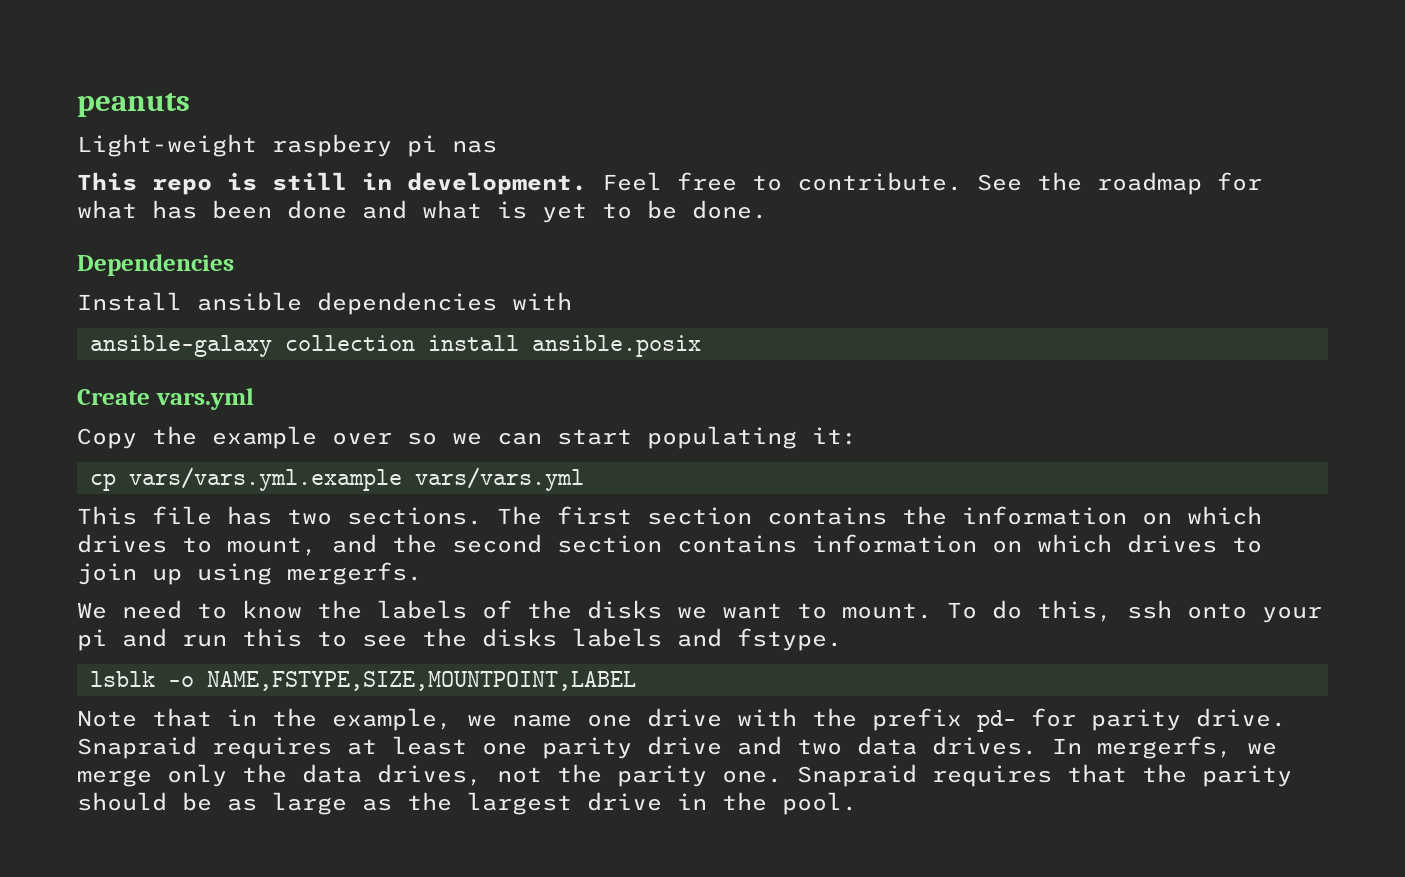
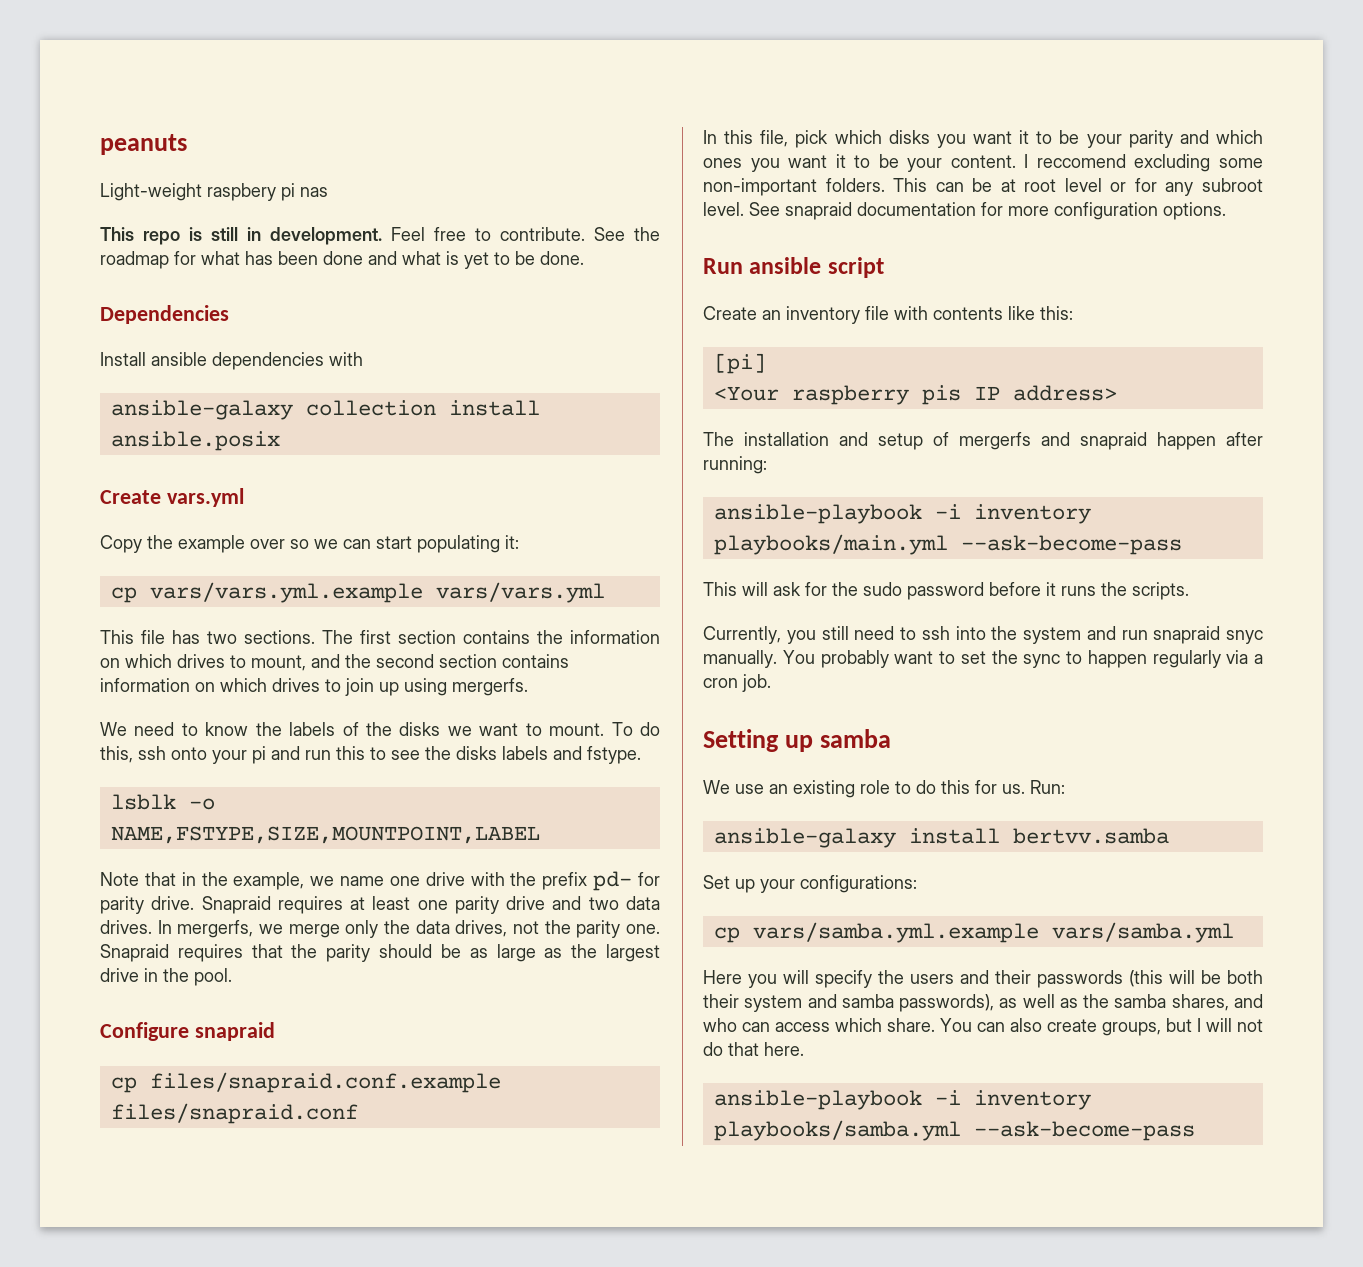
+ Configure snapraid
+ cp files/snapraid.conf.example files/snapraid.conf
+ In this file, pick which disks you want it to be your parity and which ones you want it to be your content. I reccomend excluding some non-important folders. This can be at root level or for any subroot level. See snapraid documentation for more configuration options.
+ Run ansible script
+ Create an inventory file with contents like this:
+ [pi]
+ <Your raspberry pis IP address>
+ The installation and setup of mergerfs and snapraid happen after running:
+ ansible-playbook -i inventory playbooks/main.yml --ask-become-pass
+ This will ask for the sudo password before it runs the scripts.
+ Currently, you still need to ssh into the system and run snapraid snyc manually. You probably want to set the sync to happen regularly via a cron job.
+ Setting up samba
+ We use an existing role to do this for us. Run:
+ ansible-galaxy install bertvv.samba
+ Set up your configurations:
+ cp vars/samba.yml.example vars/samba.yml
+ Here you will specify the users and their passwords (this will be both their system and samba passwords), as well as the samba shares, and who can access which share. You can also create groups, but I will not do that here.
+ ansible-playbook -i inventory playbooks/samba.yml --ask-become-pass

